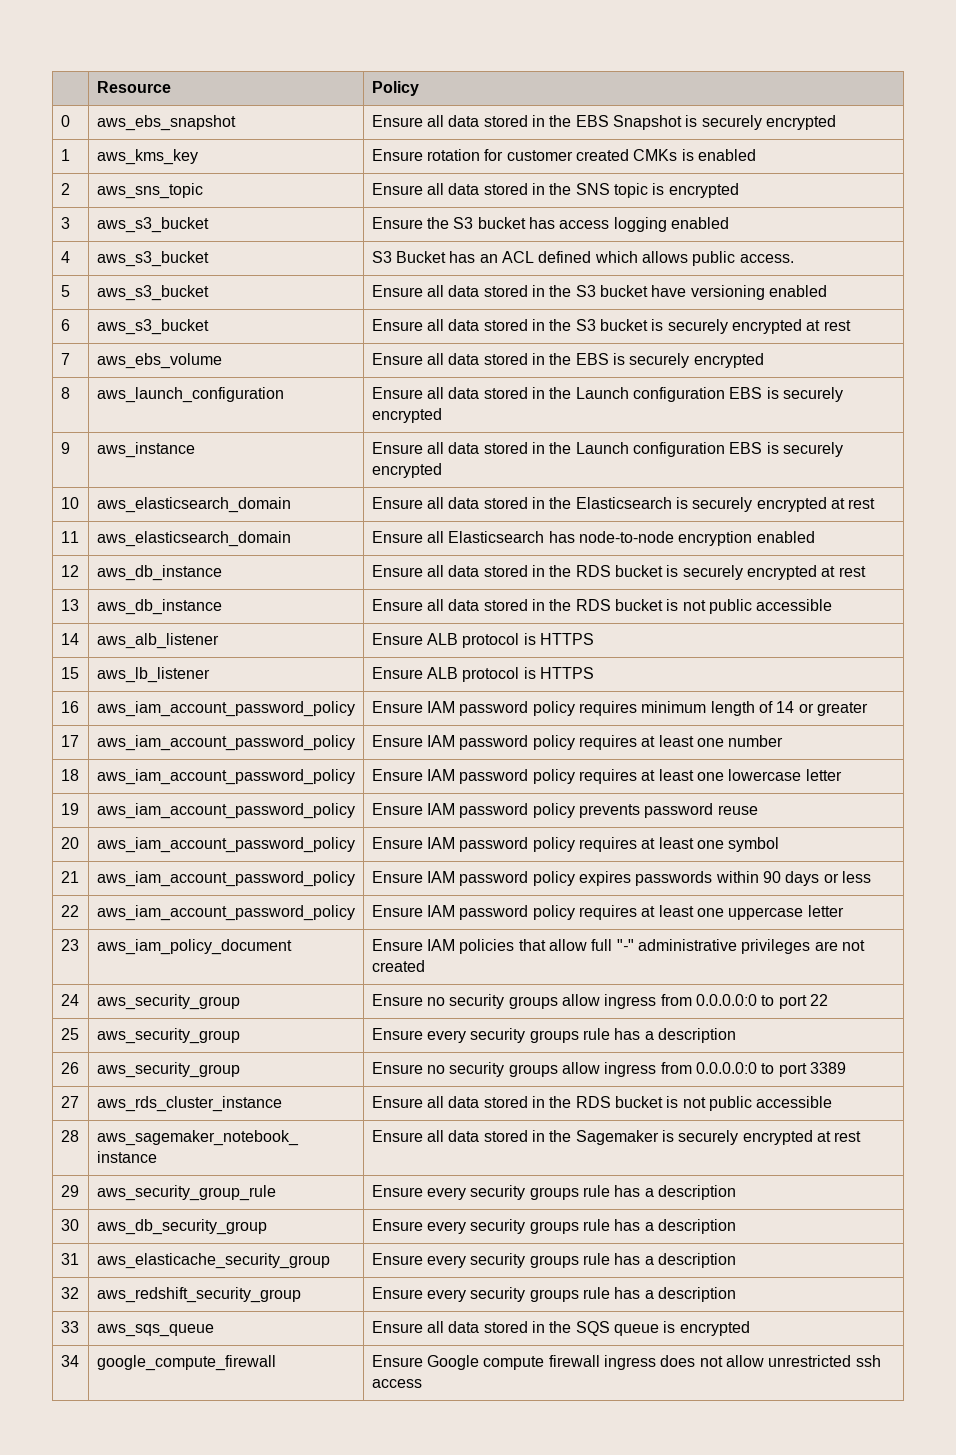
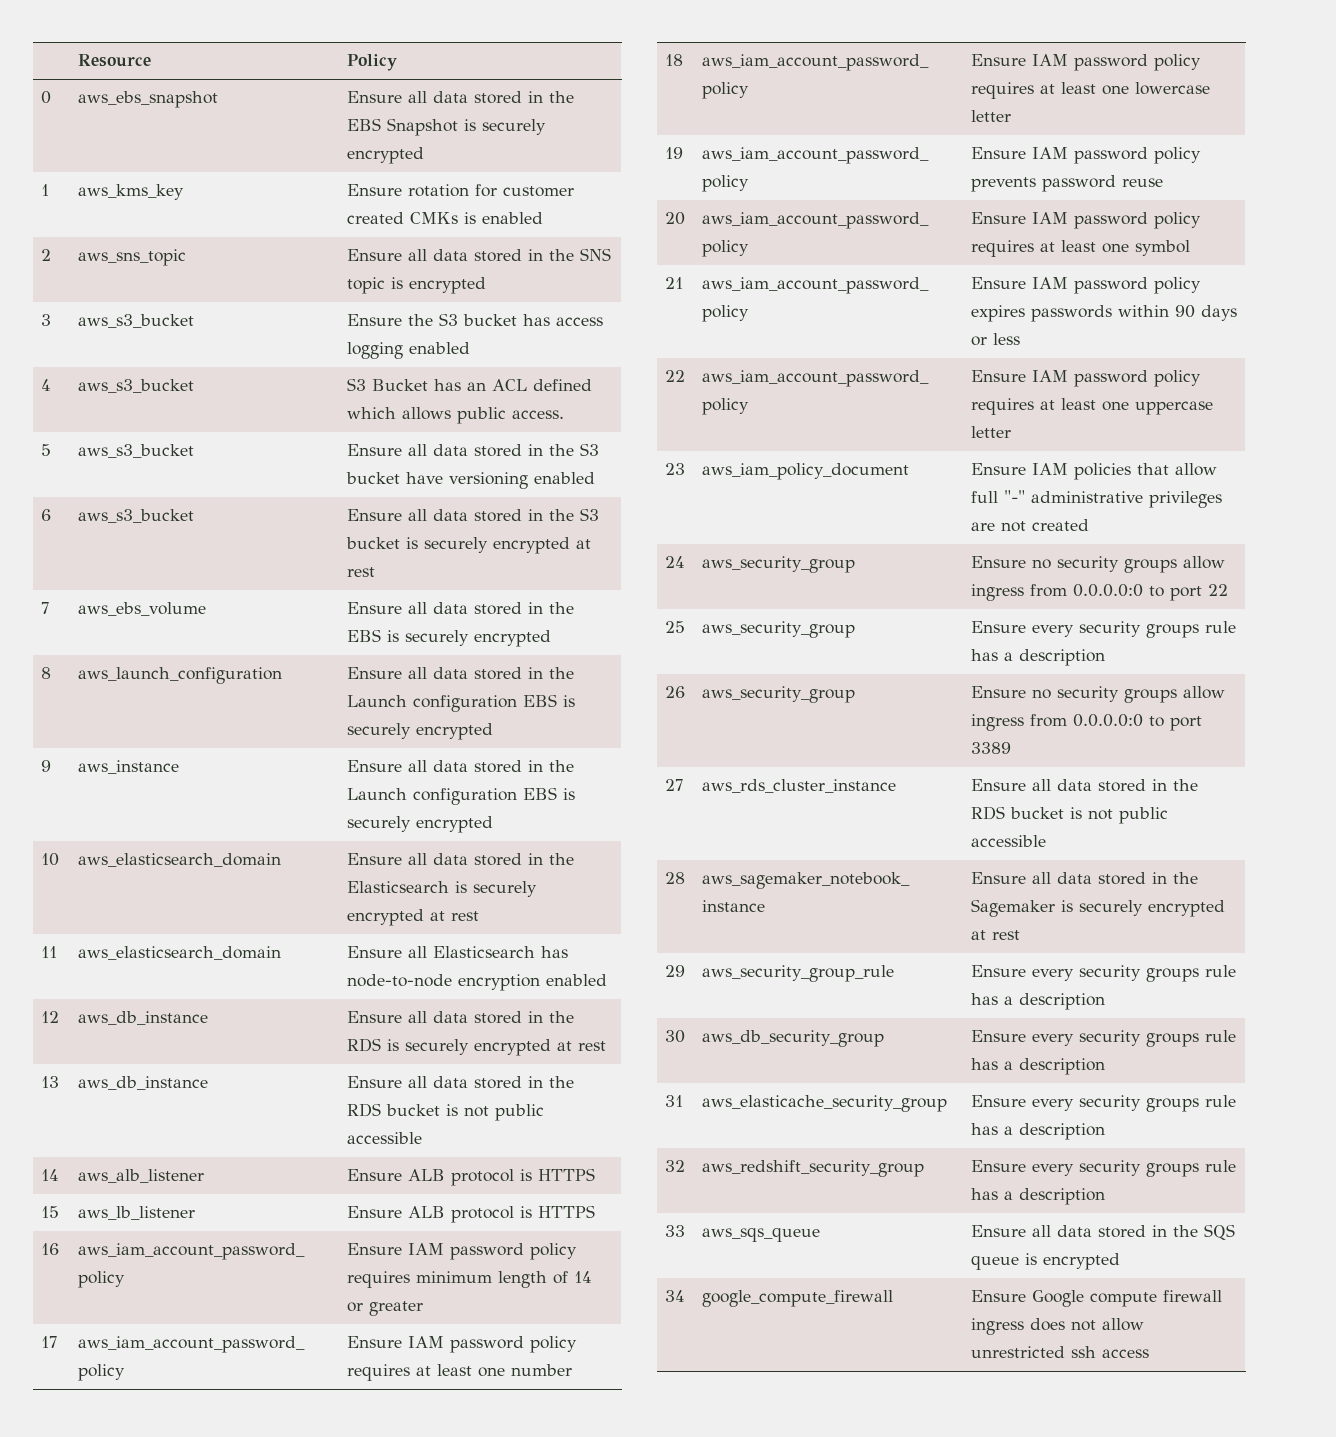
- 12 | aws_db_instance | Ensure all data stored in the RDS bucket is securely encrypted at rest
+ 12 | aws_db_instance | Ensure all data stored in the RDS is securely encrypted at rest

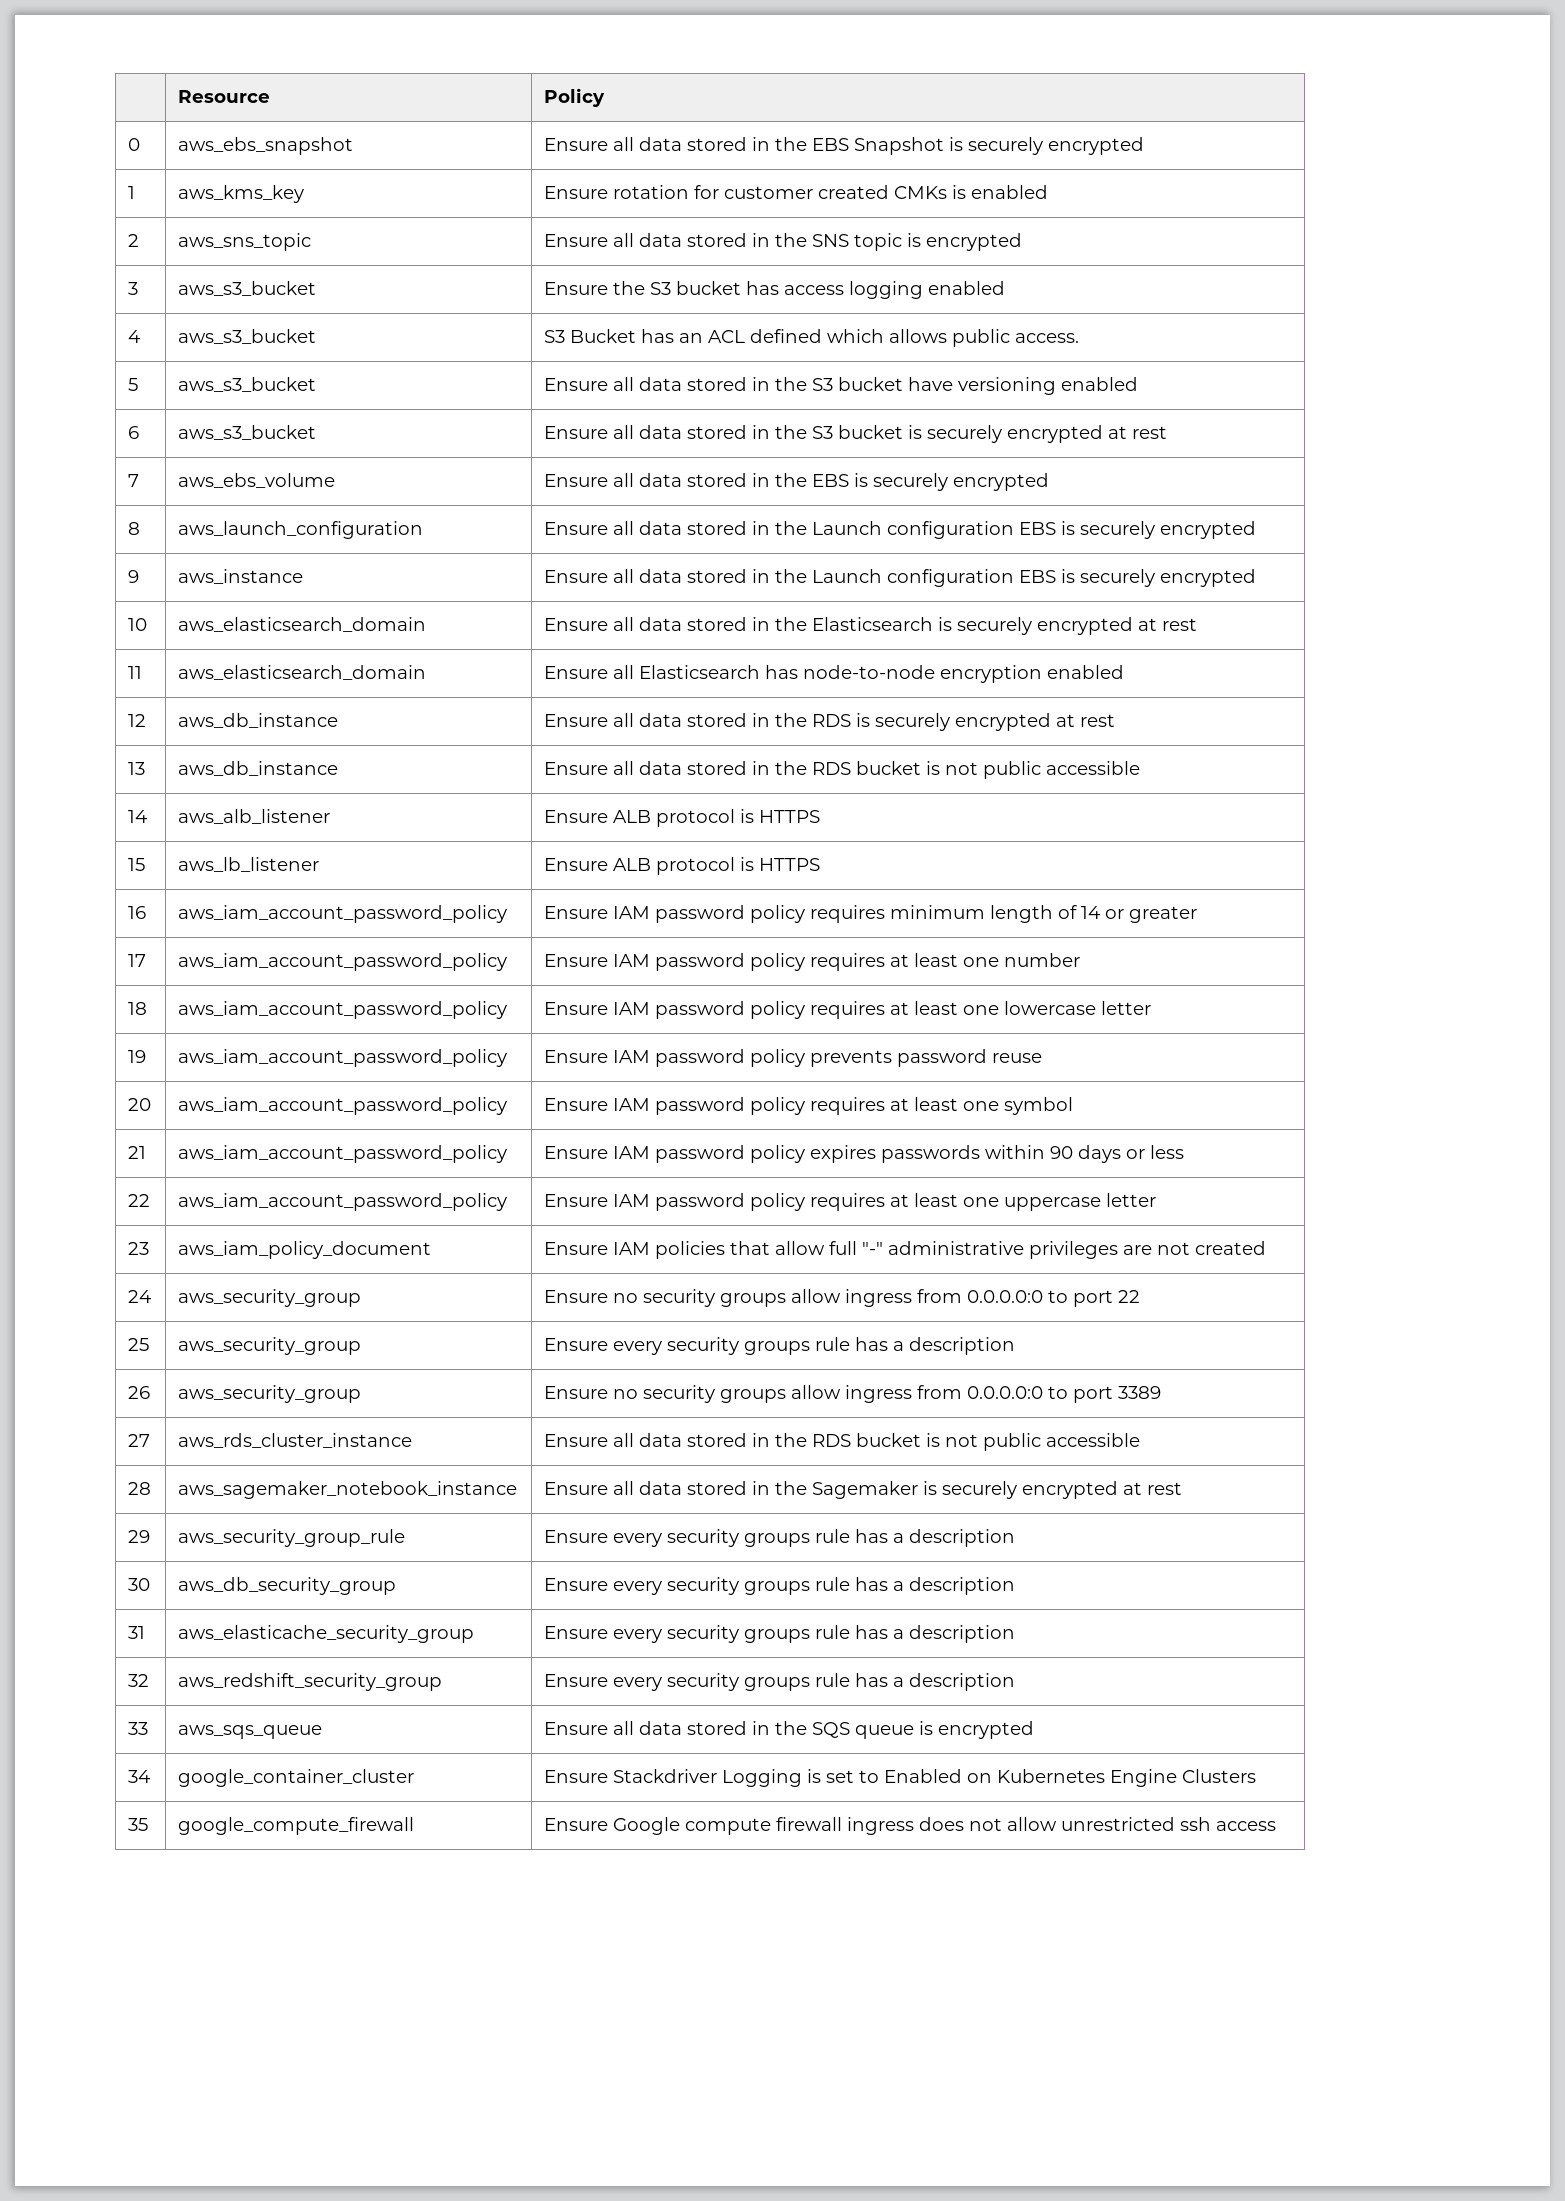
- 34 | google_compute_firewall | Ensure Google compute firewall ingress does not allow unrestricted ssh access
+ 34 | google_container_cluster | Ensure Stackdriver Logging is set to Enabled on Kubernetes Engine Clusters
+ 35 | google_compute_firewall | Ensure Google compute firewall ingress does not allow unrestricted ssh access

